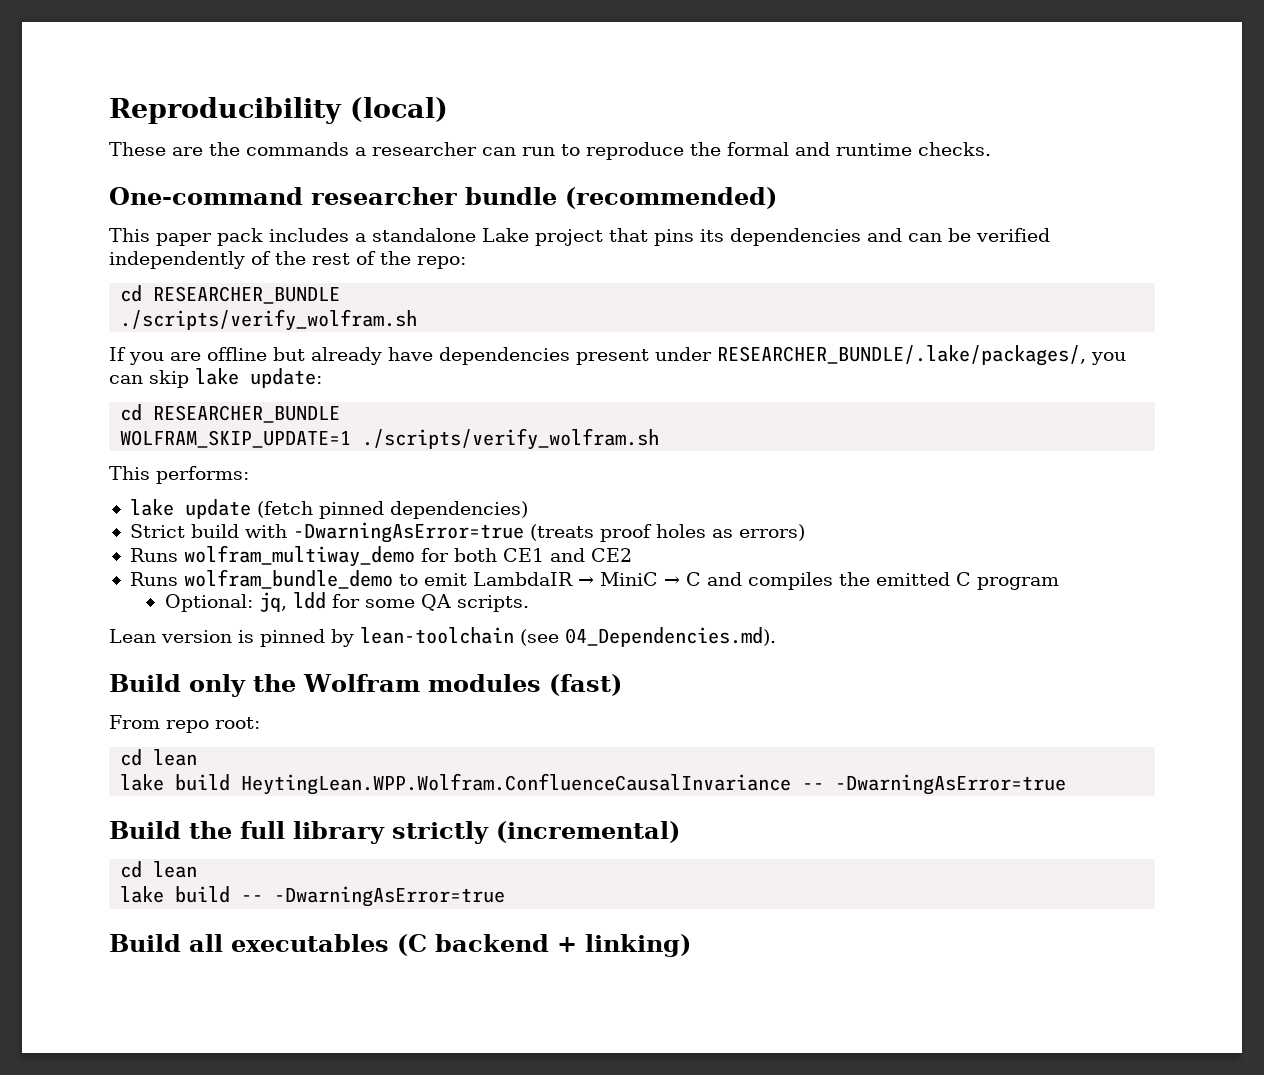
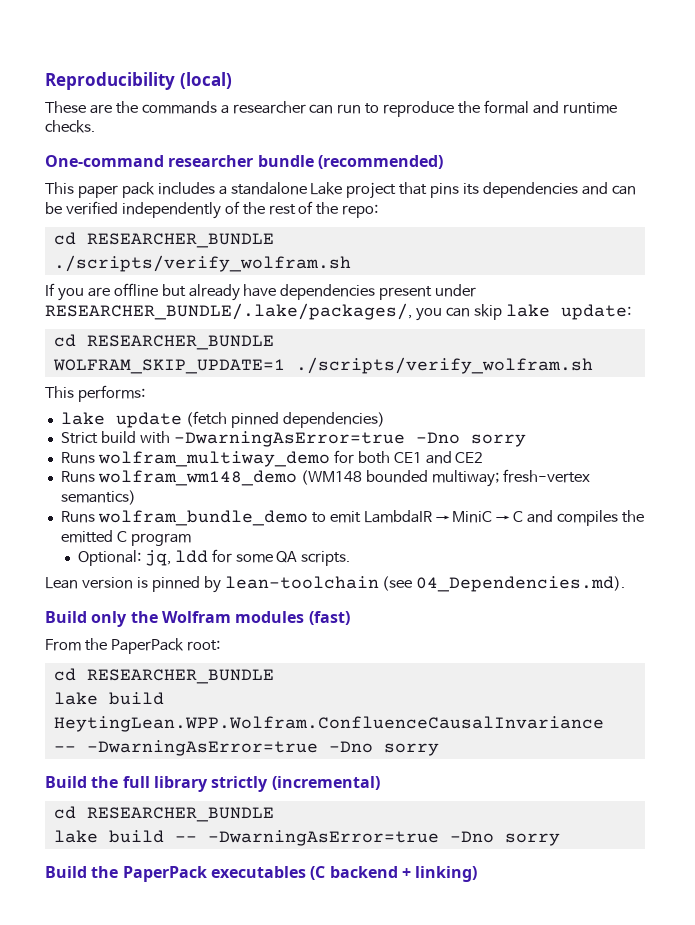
- Strict build with -DwarningAsError=true (treats proof holes as errors)
+ Strict build with -DwarningAsError=true -Dno sorry
+ Runs wolfram_wm148_demo (WM148 bounded multiway; fresh-vertex semantics)
- From repo root:
- cd lean
+ From the PaperPack root:
+ cd RESEARCHER_BUNDLE
- lake build HeytingLean.WPP.Wolfram.ConfluenceCausalInvariance -- -DwarningAsError=true
+ lake build HeytingLean.WPP.Wolfram.ConfluenceCausalInvariance -- -DwarningAsError=true -Dno sorry
  Build the full library strictly (incremental)
- cd lean
+ cd RESEARCHER_BUNDLE
- lake build -- -DwarningAsError=true
- Build all executables (C backend + linking)
+ lake build -- -DwarningAsError=true -Dno sorry
+ Build the PaperPack executables (C backend + linking)

